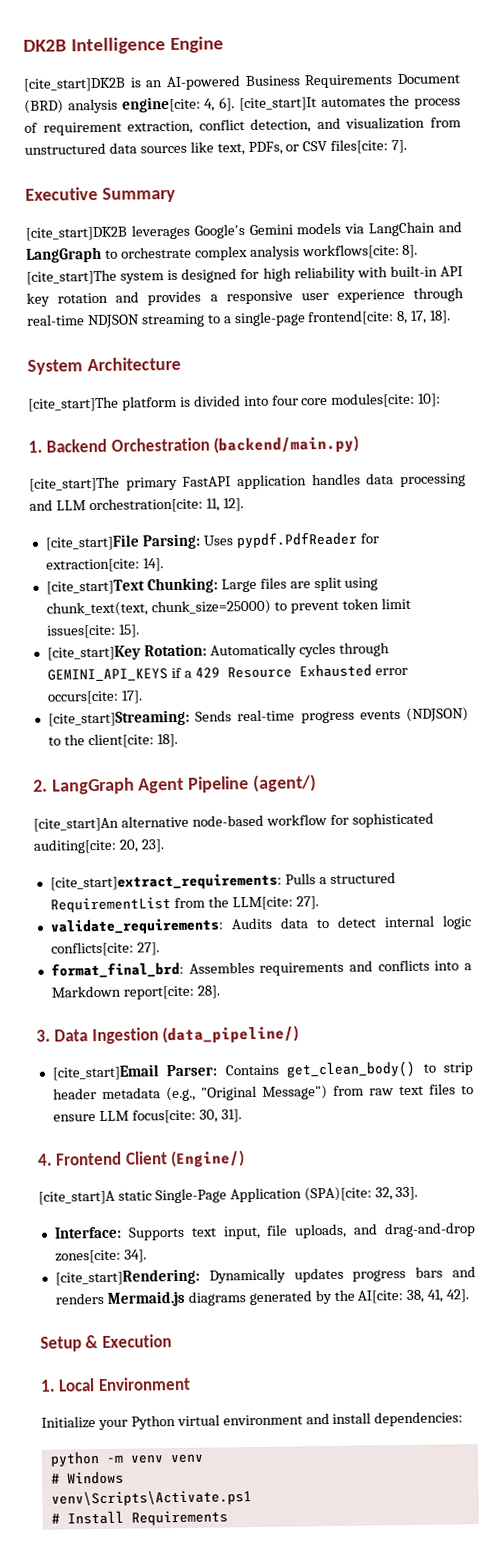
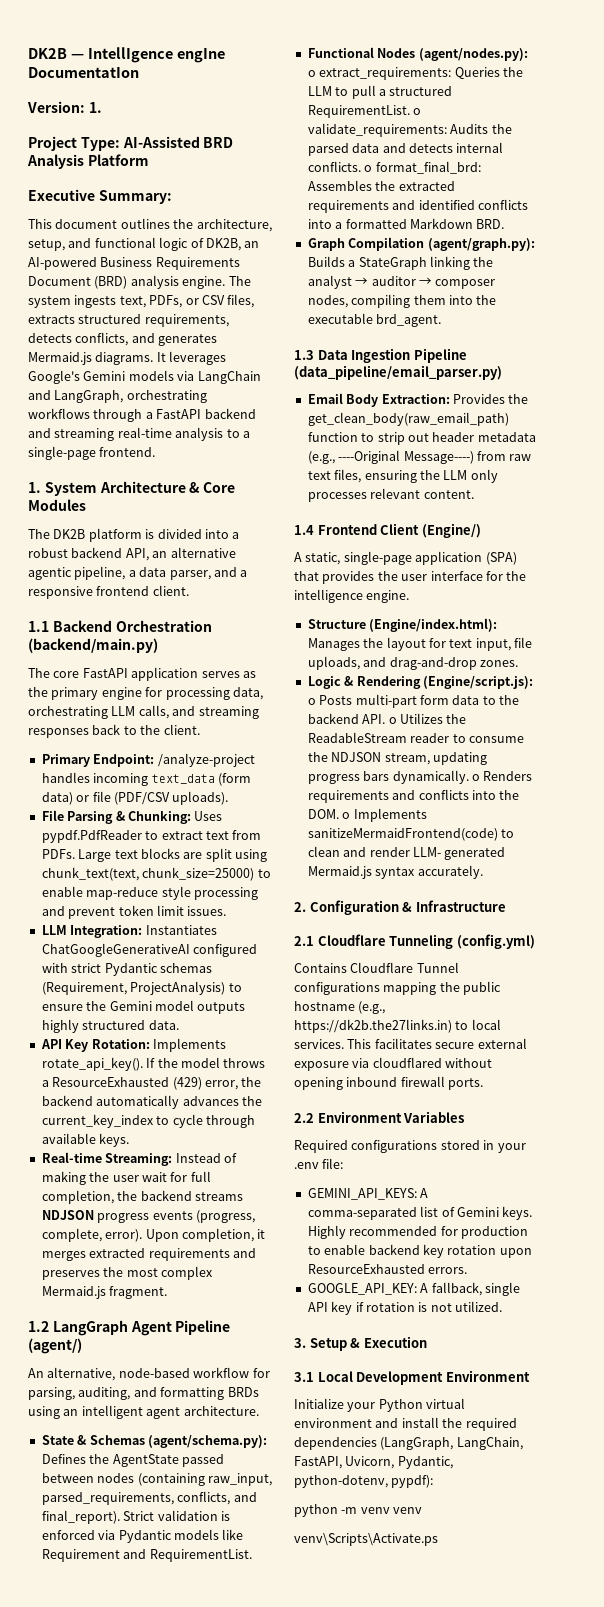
- DK2B Intelligence Engine
- [cite_start]DK2B is an AI-powered Business Requirements Document (BRD) analysis engine[cite: 4, 6]. [cite_start]It automates the process of requirement extraction, conflict detection, and visualization from unstructured data sources like text, PDFs, or CSV files[cite: 7].
- Executive Summary
- [cite_start]DK2B leverages Google's Gemini models via LangChain and LangGraph to orchestrate complex analysis workflows[cite: 8]. [cite_start]The system is designed for high reliability with built-in API key rotation and provides a responsive user experience through real-time NDJSON streaming to a single-page frontend[cite: 8, 17, 18].
- System Architecture
- [cite_start]The platform is divided into four core modules[cite: 10]:
- 1. Backend Orchestration (backend/main.py)
- [cite_start]The primary FastAPI application handles data processing and LLM orchestration[cite: 11, 12].
- [cite_start]File Parsing: Uses pypdf.PdfReader for extraction[cite: 14].
- [cite_start]Text Chunking: Large files are split using chunk_text(text, chunk_size=25000) to prevent token limit issues[cite: 15].
- [cite_start]Key Rotation: Automatically cycles through GEMINI_API_KEYS if a 429 Resource Exhausted error occurs[cite: 17].
- [cite_start]Streaming: Sends real-time progress events (NDJSON) to the client[cite: 18].
- 2. LangGraph Agent Pipeline (agent/)
+ DK2B — IntellIgence engIne DocumentatIon
+ Version: 1.
+ Project Type: AI-Assisted BRD Analysis Platform
+ Executive Summary:
+ This document outlines the architecture, setup, and functional logic of DK2B, an AI-powered Business Requirements Document (BRD) analysis engine. The system ingests text, PDFs, or CSV files, extracts structured requirements, detects conflicts, and generates Mermaid.js diagrams. It leverages Google's Gemini models via LangChain and LangGraph, orchestrating workflows through a FastAPI backend and streaming real-time analysis to a single-page frontend.
+ 1. System Architecture & Core Modules
+ The DK2B platform is divided into a robust backend API, an alternative agentic pipeline, a data parser, and a responsive frontend client.
+ 1.1 Backend Orchestration (backend/main.py)
+ The core FastAPI application serves as the primary engine for processing data, orchestrating LLM calls, and streaming responses back to the client.
+ Primary Endpoint: /analyze-project handles incoming text_data (form data) or file (PDF/CSV uploads).
+ File Parsing & Chunking: Uses pypdf.PdfReader to extract text from PDFs. Large text blocks are split using chunk_text(text, chunk_size=25000) to enable map-reduce style processing and prevent token limit issues.
+ LLM Integration: Instantiates ChatGoogleGenerativeAI configured with strict Pydantic schemas (Requirement, ProjectAnalysis) to ensure the Gemini model outputs highly structured data.
+ API Key Rotation: Implements rotate_api_key(). If the model throws a ResourceExhausted (429) error, the backend automatically advances the current_key_index to cycle through available keys.
+ Real-time Streaming: Instead of making the user wait for full completion, the backend streams NDJSON progress events (progress, complete, error). Upon completion, it merges extracted requirements and preserves the most complex Mermaid.js fragment.
+ 1.2 LangGraph Agent Pipeline (agent/)
- [cite_start]An alternative node-based workflow for sophisticated auditing[cite: 20, 23].
- [cite_start]extract_requirements: Pulls a structured RequirementList from the LLM[cite: 27].
- validate_requirements: Audits data to detect internal logic conflicts[cite: 27].
- format_final_brd: Assembles requirements and conflicts into a Markdown report[cite: 28].
- 3. Data Ingestion (data_pipeline/)
- [cite_start]Email Parser: Contains get_clean_body() to strip header metadata (e.g., "Original Message") from raw text files to ensure LLM focus[cite: 30, 31].
- 4. Frontend Client (Engine/)
- [cite_start]A static Single-Page Application (SPA)[cite: 32, 33].
- Interface: Supports text input, file uploads, and drag-and-drop zones[cite: 34].
- [cite_start]Rendering: Dynamically updates progress bars and renders Mermaid.js diagrams generated by the AI[cite: 38, 41, 42].
- Setup & Execution
+ An alternative, node-based workflow for parsing, auditing, and formatting BRDs using an intelligent agent architecture.
+ State & Schemas (agent/schema.py): Defines the AgentState passed between nodes (containing raw_input, parsed_requirements, conflicts, and final_report). Strict validation is enforced via Pydantic models like Requirement and RequirementList.
+ Functional Nodes (agent/nodes.py): o extract_requirements: Queries the LLM to pull a structured RequirementList. o validate_requirements: Audits the parsed data and detects internal conflicts. o format_final_brd: Assembles the extracted requirements and identified conflicts into a formatted Markdown BRD.
+ Graph Compilation (agent/graph.py): Builds a StateGraph linking the analyst → auditor → composer nodes, compiling them into the executable brd_agent.
+ 1.3 Data Ingestion Pipeline (data_pipeline/email_parser.py)
+ Email Body Extraction: Provides the get_clean_body(raw_email_path) function to strip out header metadata (e.g., ----Original Message----) from raw text files, ensuring the LLM only processes relevant content.
+ 1.4 Frontend Client (Engine/)
+ A static, single-page application (SPA) that provides the user interface for the intelligence engine.
+ Structure (Engine/index.html): Manages the layout for text input, file uploads, and drag-and-drop zones.
+ Logic & Rendering (Engine/script.js): o Posts multi-part form data to the backend API. o Utilizes the ReadableStream reader to consume the NDJSON stream, updating progress bars dynamically. o Renders requirements and conflicts into the DOM. o Implements sanitizeMermaidFrontend(code) to clean and render LLM- generated Mermaid.js syntax accurately.
+ 2. Configuration & Infrastructure
+ 2.1 Cloudflare Tunneling (config.yml)
+ Contains Cloudflare Tunnel configurations mapping the public hostname (e.g., https://dk2b.the27links.in) to local services. This facilitates secure external exposure via cloudflared without opening inbound firewall ports.
+ 2.2 Environment Variables
+ Required configurations stored in your .env file:
+ GEMINI_API_KEYS: A comma-separated list of Gemini keys. Highly recommended for production to enable backend key rotation upon ResourceExhausted errors.
+ GOOGLE_API_KEY: A fallback, single API key if rotation is not utilized.
+ 3. Setup & Execution
- 1. Local Environment
+ 3.1 Local Development Environment
- Initialize your Python virtual environment and install dependencies:
+ Initialize your Python virtual environment and install the required dependencies (LangGraph, LangChain, FastAPI, Uvicorn, Pydantic, python-dotenv, pypdf):
  python -m venv venv
- # Windows
- venv\Scripts\Activate.ps1
- # Install Requirements
+ venv\Scripts\Activate.ps

